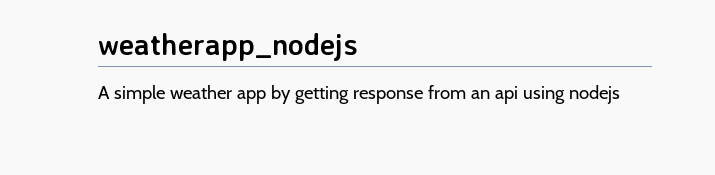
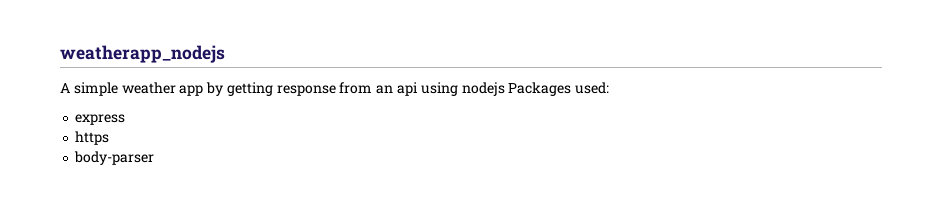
- A simple weather app by getting response from an api using nodejs
+ A simple weather app by getting response from an api using nodejs Packages used:
+ express
+ https
+ body-parser

